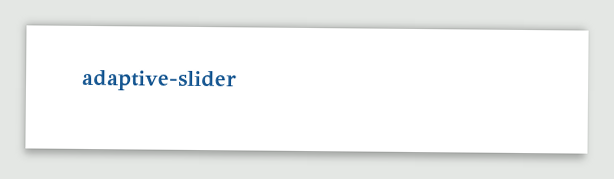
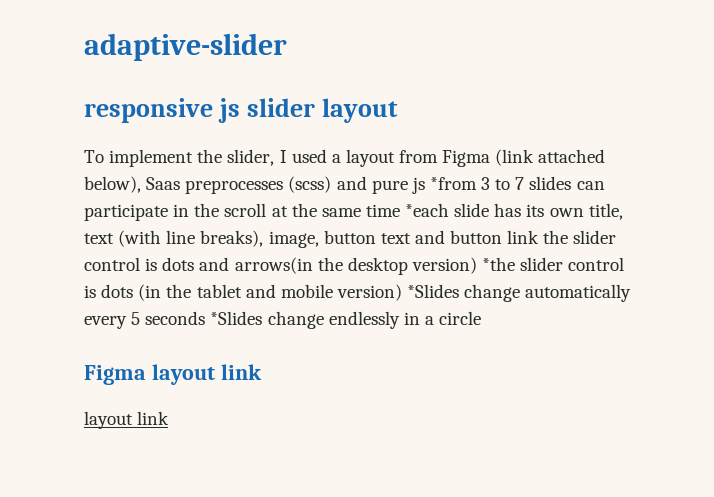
+ responsive js slider layout
+ To implement the slider, I used a layout from Figma (link attached below), Saas preprocesses (scss) and pure js *from 3 to 7 slides can participate in the scroll at the same time *each slide has its own title, text (with line breaks), image, button text and button link the slider control is dots and arrows(in the desktop version) *the slider control is dots (in the tablet and mobile version) *Slides change automatically every 5 seconds *Slides change endlessly in a circle
+ Figma layout link
+ layout link

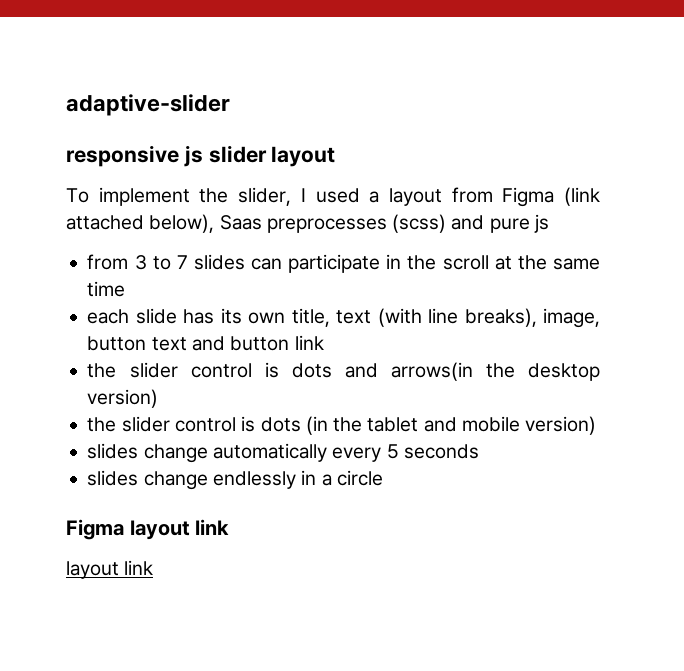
- To implement the slider, I used a layout from Figma (link attached below), Saas preprocesses (scss) and pure js *from 3 to 7 slides can participate in the scroll at the same time *each slide has its own title, text (with line breaks), image, button text and button link the slider control is dots and arrows(in the desktop version) *the slider control is dots (in the tablet and mobile version) *Slides change automatically every 5 seconds *Slides change endlessly in a circle
+ To implement the slider, I used a layout from Figma (link attached below), Saas preprocesses (scss) and pure js
+ from 3 to 7 slides can participate in the scroll at the same time
+ each slide has its own title, text (with line breaks), image, button text and button link
+ the slider control is dots and arrows(in the desktop version)
+ the slider control is dots (in the tablet and mobile version)
+ slides change automatically every 5 seconds
+ slides change endlessly in a circle

